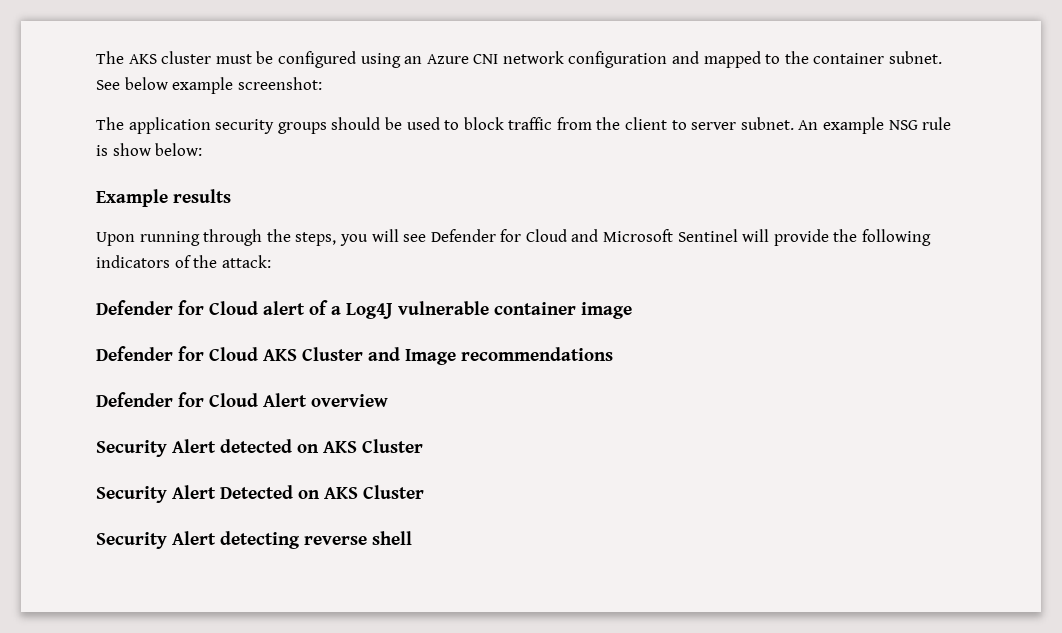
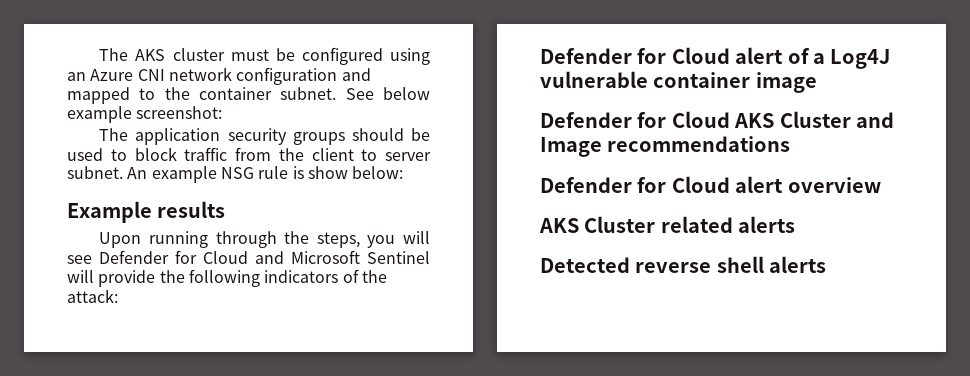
- Defender for Cloud Alert overview
+ Defender for Cloud alert overview
- Security Alert detected on AKS Cluster
- Security Alert Detected on AKS Cluster
- Security Alert detecting reverse shell
+ AKS Cluster related alerts
+ Detected reverse shell alerts

